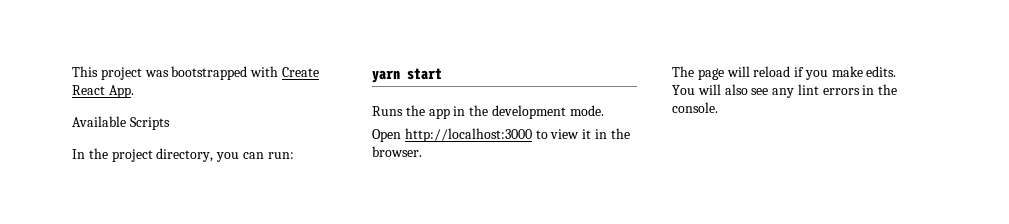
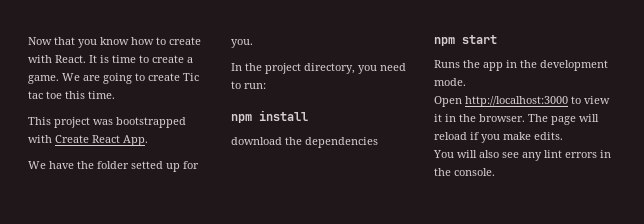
+ Now that you know how to create with React. It is time to create a game. We are going to create Tic tac toe this time.
- Available Scripts
+ We have the folder setted up for you.
- In the project directory, you can run:
+ In the project directory, you need to run:
- yarn start
+ npm install
+ download the dependencies
+ npm start
- Open http://localhost:3000 to view it in the browser.
- The page will reload if you make edits.
+ Open http://localhost:3000 to view it in the browser. The page will reload if you make edits.

